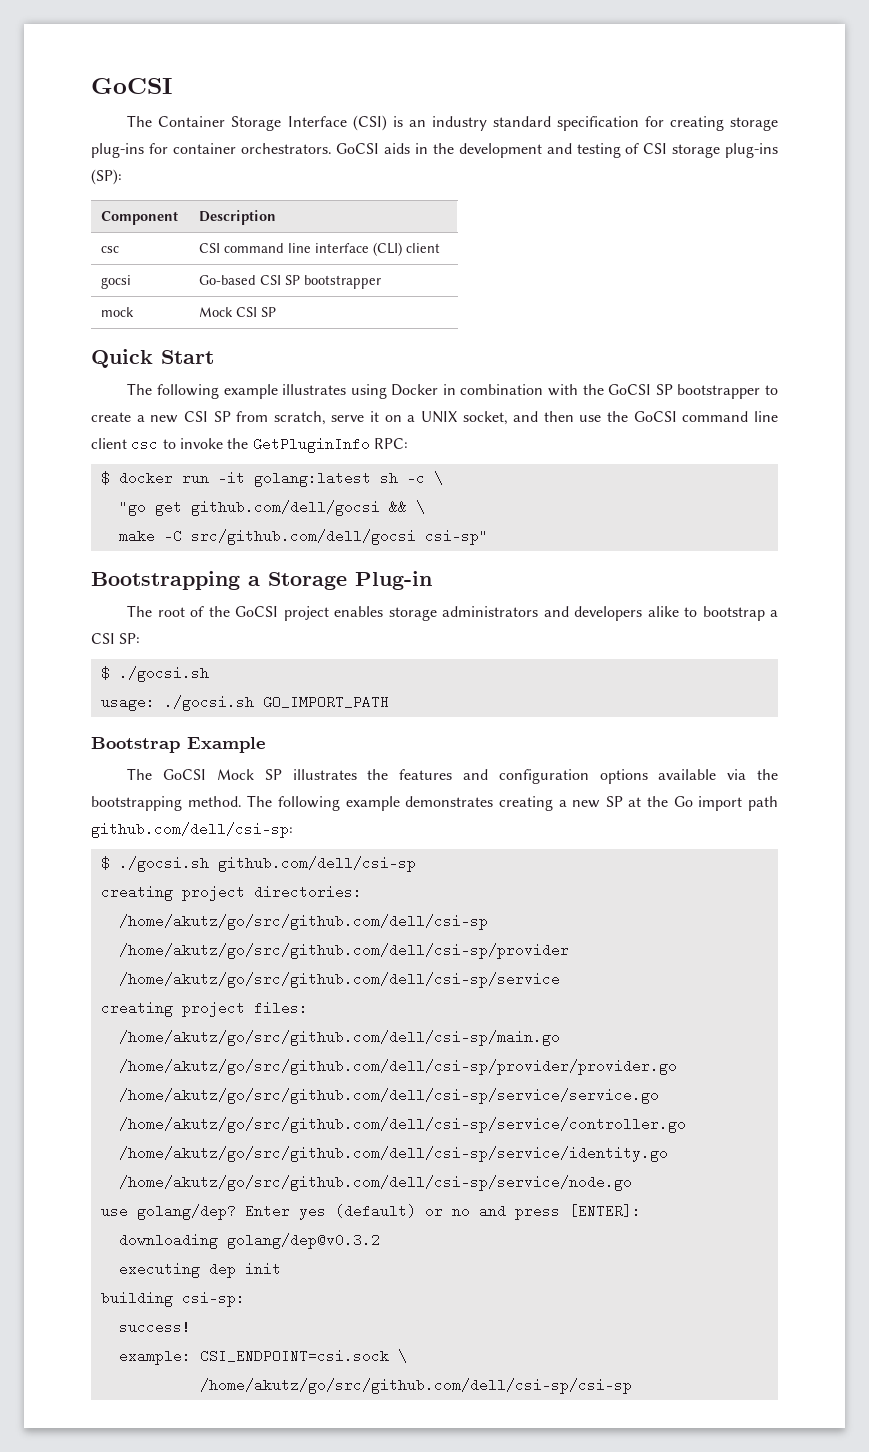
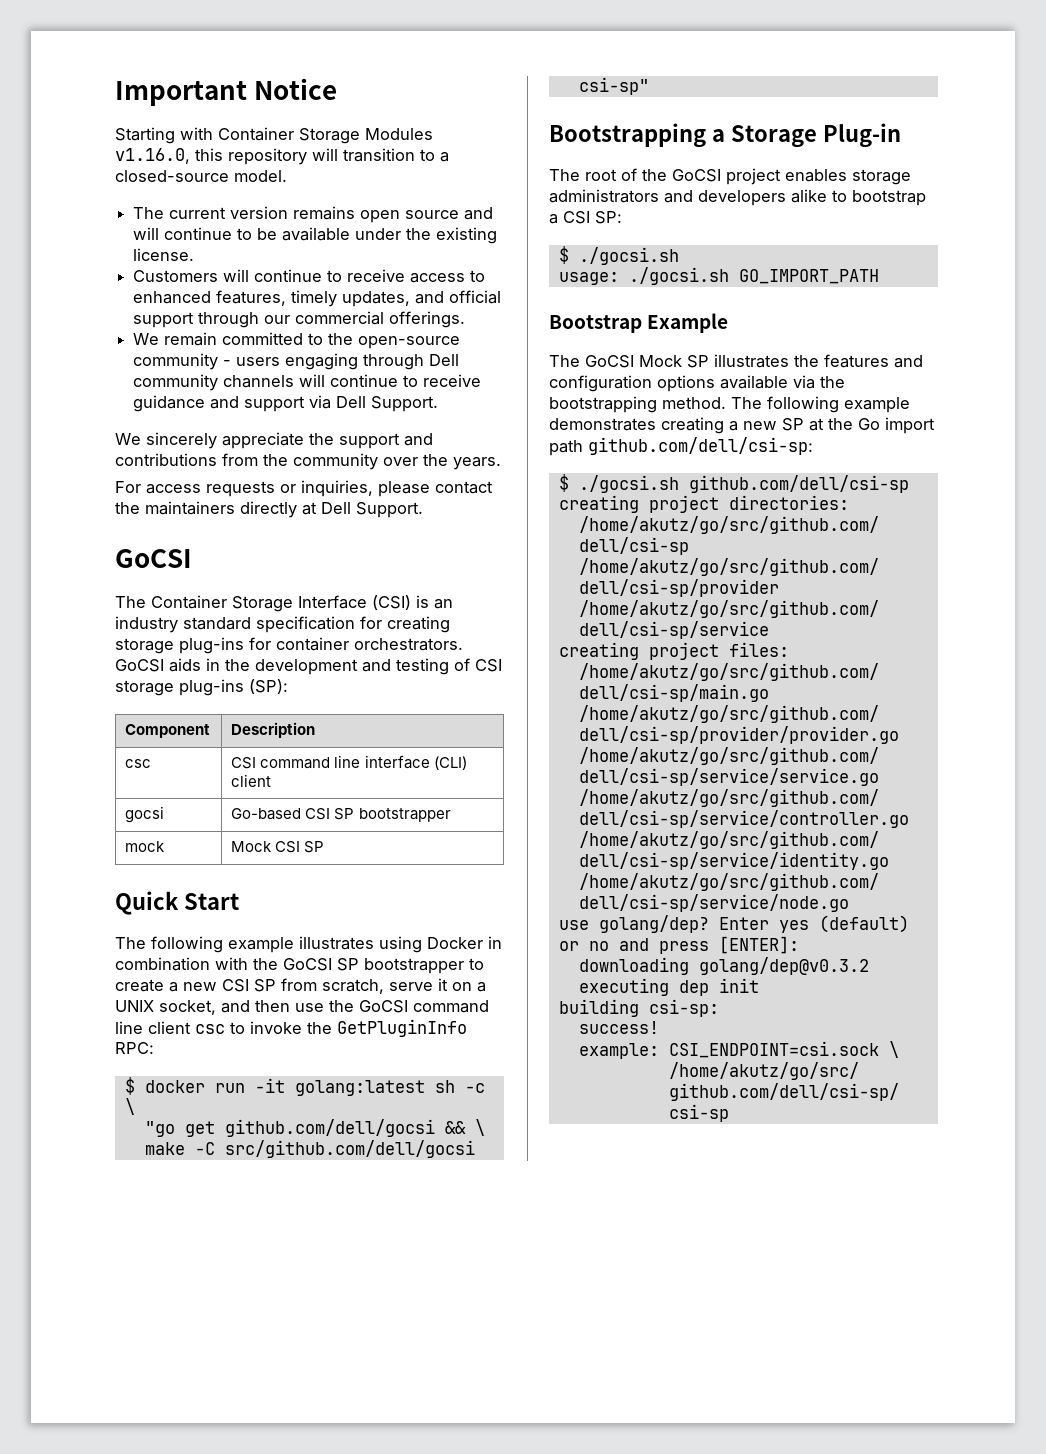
+ Important Notice
+ Starting with Container Storage Modules v1.16.0, this repository will transition to a closed-source model.
+ The current version remains open source and will continue to be available under the existing license.
+ Customers will continue to receive access to enhanced features, timely updates, and official support through our commercial offerings.
+ We remain committed to the open-source community - users engaging through Dell community channels will continue to receive guidance and support via Dell Support.
+ We sincerely appreciate the support and contributions from the community over the years.
+ For access requests or inquiries, please contact the maintainers directly at Dell Support.

